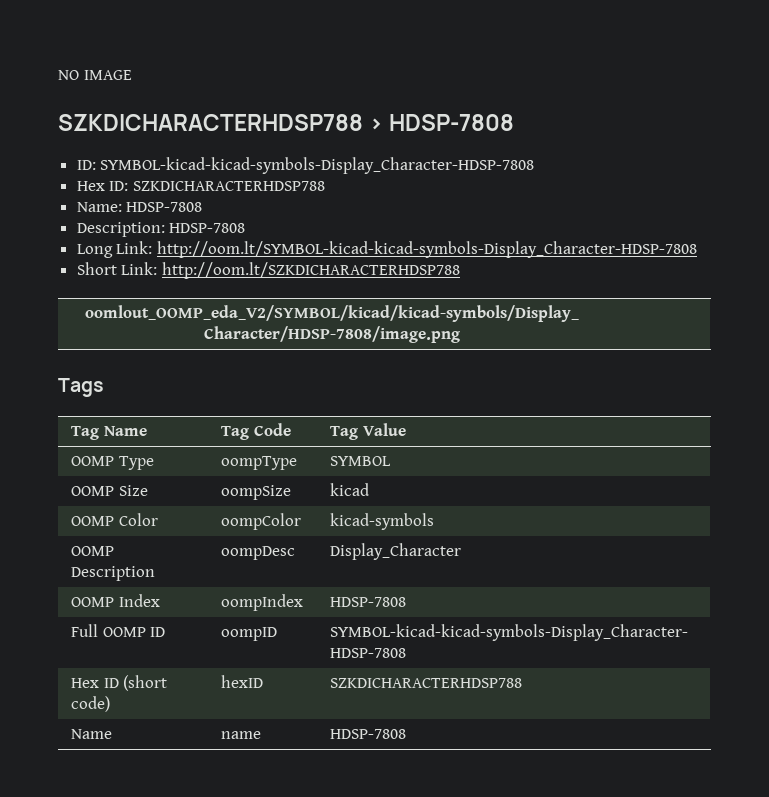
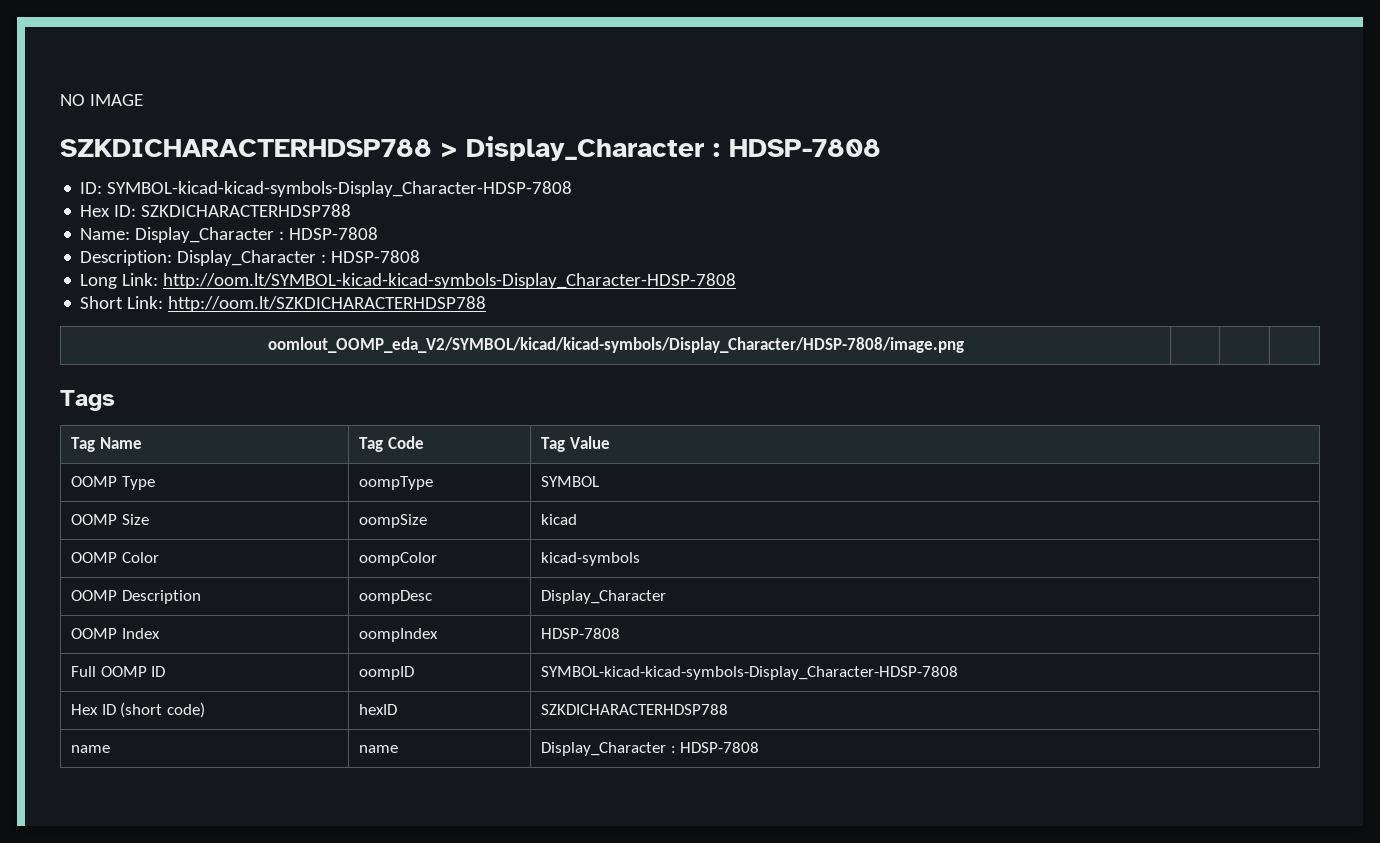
- SZKDICHARACTERHDSP788 > HDSP-7808
+ SZKDICHARACTERHDSP788 > Display_Character : HDSP-7808
- Name: HDSP-7808
+ Name: Display_Character : HDSP-7808
- Description: HDSP-7808
+ Description: Display_Character : HDSP-7808
- Name | name | HDSP-7808
+ name | name | Display_Character : HDSP-7808

